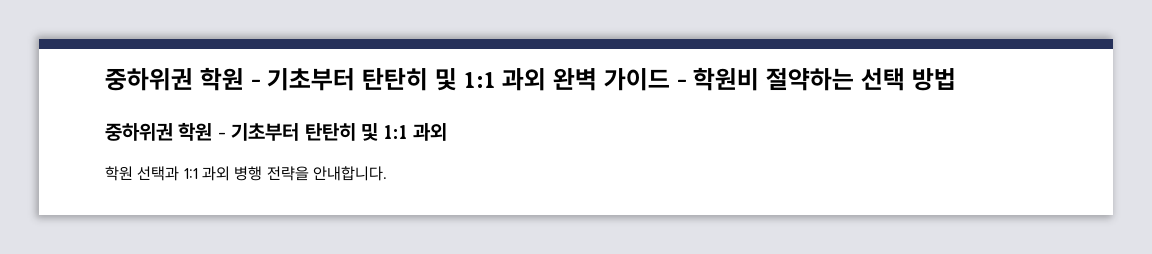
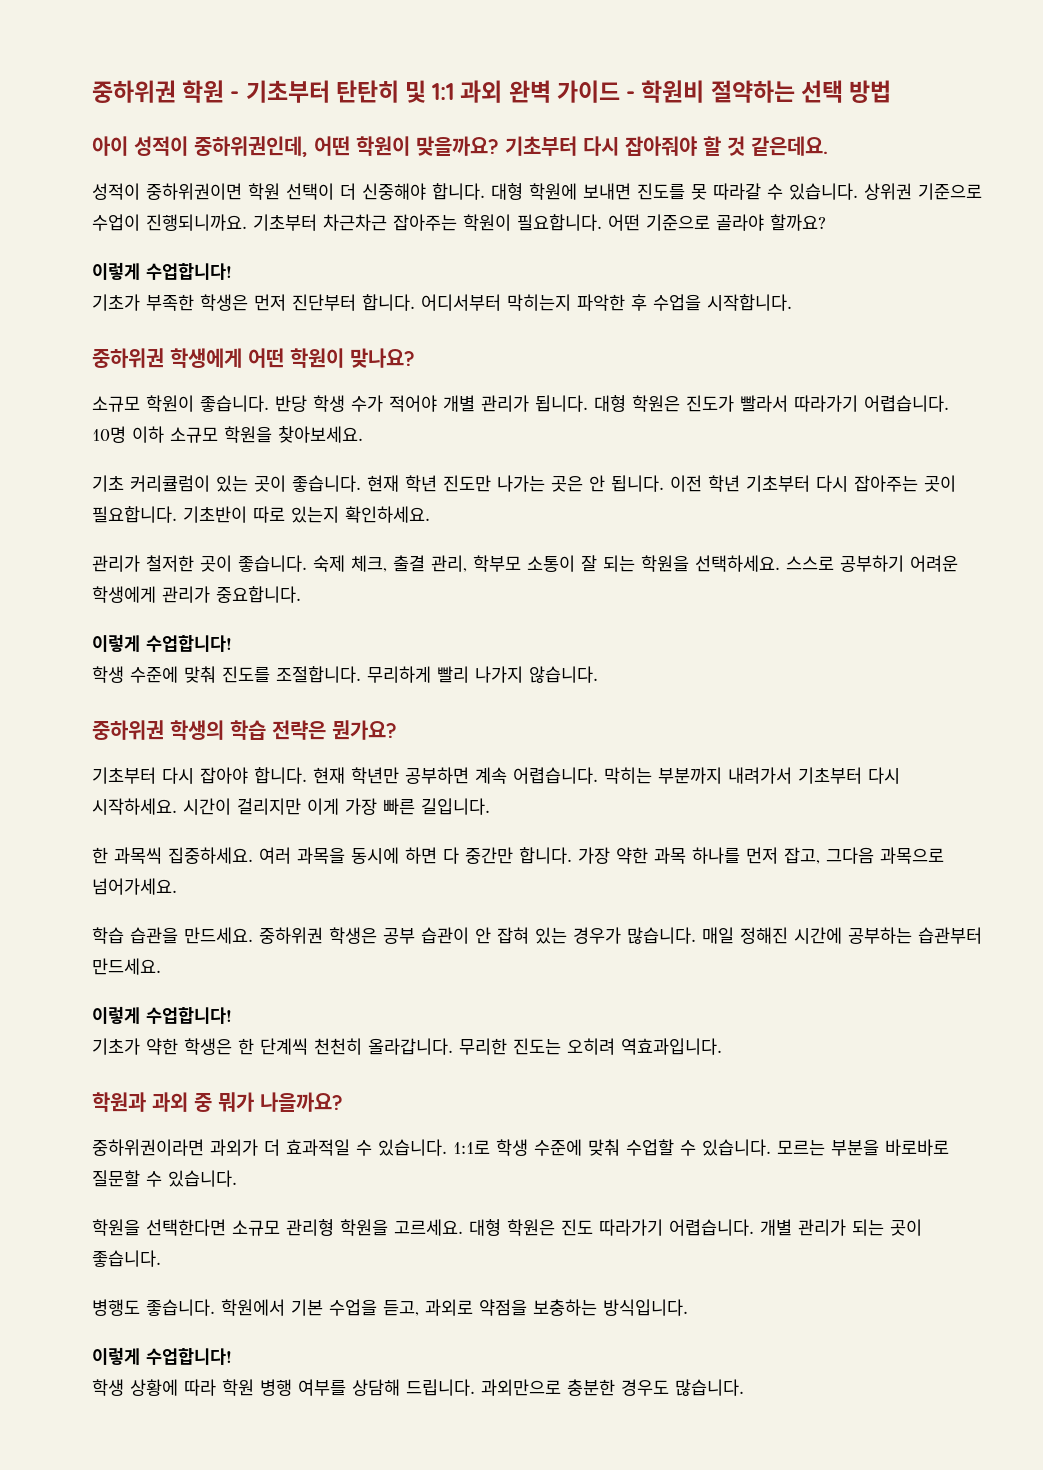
  중하위권 학원 - 기초부터 탄탄히 및 1:1 과외 완벽 가이드 - 학원비 절약하는 선택 방법
- 중하위권 학원 - 기초부터 탄탄히 및 1:1 과외
- 학원 선택과 1:1 과외 병행 전략을 안내합니다.
+ 아이 성적이 중하위권인데, 어떤 학원이 맞을까요? 기초부터 다시 잡아줘야 할 것 같은데요.
+ 성적이 중하위권이면 학원 선택이 더 신중해야 합니다. 대형 학원에 보내면 진도를 못 따라갈 수 있습니다. 상위권 기준으로 수업이 진행되니까요. 기초부터 차근차근 잡아주는 학원이 필요합니다. 어떤 기준으로 골라야 할까요?
+ 이렇게 수업합니다!
+ 기초가 부족한 학생은 먼저 진단부터 합니다. 어디서부터 막히는지 파악한 후 수업을 시작합니다.
+ 중하위권 학생에게 어떤 학원이 맞나요?
+ 소규모 학원이 좋습니다. 반당 학생 수가 적어야 개별 관리가 됩니다. 대형 학원은 진도가 빨라서 따라가기 어렵습니다. 10명 이하 소규모 학원을 찾아보세요.
+ 기초 커리큘럼이 있는 곳이 좋습니다. 현재 학년 진도만 나가는 곳은 안 됩니다. 이전 학년 기초부터 다시 잡아주는 곳이 필요합니다. 기초반이 따로 있는지 확인하세요.
+ 관리가 철저한 곳이 좋습니다. 숙제 체크, 출결 관리, 학부모 소통이 잘 되는 학원을 선택하세요. 스스로 공부하기 어려운 학생에게 관리가 중요합니다.
+ 이렇게 수업합니다!
+ 학생 수준에 맞춰 진도를 조절합니다. 무리하게 빨리 나가지 않습니다.
+ 중하위권 학생의 학습 전략은 뭔가요?
+ 기초부터 다시 잡아야 합니다. 현재 학년만 공부하면 계속 어렵습니다. 막히는 부분까지 내려가서 기초부터 다시 시작하세요. 시간이 걸리지만 이게 가장 빠른 길입니다.
+ 한 과목씩 집중하세요. 여러 과목을 동시에 하면 다 중간만 합니다. 가장 약한 과목 하나를 먼저 잡고, 그다음 과목으로 넘어가세요.
+ 학습 습관을 만드세요. 중하위권 학생은 공부 습관이 안 잡혀 있는 경우가 많습니다. 매일 정해진 시간에 공부하는 습관부터 만드세요.
+ 이렇게 수업합니다!
+ 기초가 약한 학생은 한 단계씩 천천히 올라갑니다. 무리한 진도는 오히려 역효과입니다.
+ 학원과 과외 중 뭐가 나을까요?
+ 중하위권이라면 과외가 더 효과적일 수 있습니다. 1:1로 학생 수준에 맞춰 수업할 수 있습니다. 모르는 부분을 바로바로 질문할 수 있습니다.
+ 학원을 선택한다면 소규모 관리형 학원을 고르세요. 대형 학원은 진도 따라가기 어렵습니다. 개별 관리가 되는 곳이 좋습니다.
+ 병행도 좋습니다. 학원에서 기본 수업을 듣고, 과외로 약점을 보충하는 방식입니다.
+ 이렇게 수업합니다!
+ 학생 상황에 따라 학원 병행 여부를 상담해 드립니다. 과외만으로 충분한 경우도 많습니다.

